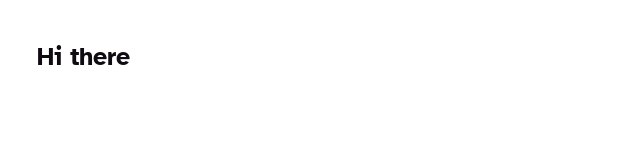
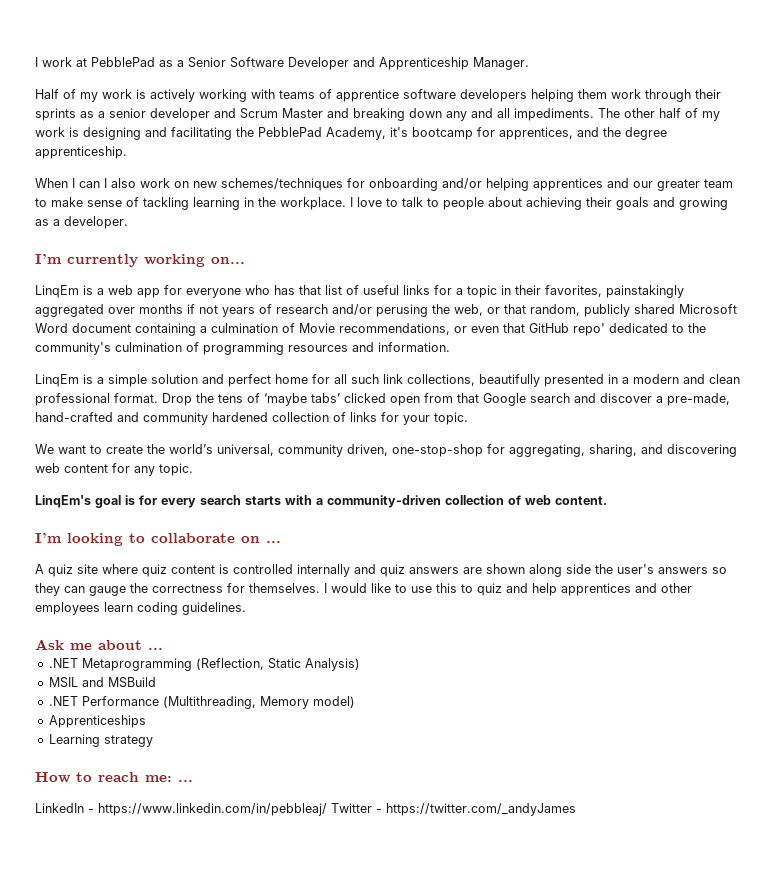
- Hi there
+ I work at PebblePad as a Senior Software Developer and Apprenticeship Manager.
+ Half of my work is actively working with teams of apprentice software developers helping them work through their sprints as a senior developer and Scrum Master and breaking down any and all impediments. The other half of my work is designing and facilitating the PebblePad Academy, it's bootcamp for apprentices, and the degree apprenticeship.
+ When I can I also work on new schemes/techniques for onboarding and/or helping apprentices and our greater team to make sense of tackling learning in the workplace. I love to talk to people about achieving their goals and growing as a developer.
+ I’m currently working on...
+ LinqEm is a web app for everyone who has that list of useful links for a topic in their favorites, painstakingly aggregated over months if not years of research and/or perusing the web, or that random, publicly shared Microsoft Word document containing a culmination of Movie recommendations, or even that GitHub repo' dedicated to the community's culmination of programming resources and information.
+ LinqEm is a simple solution and perfect home for all such link collections, beautifully presented in a modern and clean professional format. Drop the tens of ‘maybe tabs’ clicked open from that Google search and discover a pre-made, hand-crafted and community hardened collection of links for your topic.
+ We want to create the world’s universal, community driven, one-stop-shop for aggregating, sharing, and discovering web content for any topic.
+ LinqEm's goal is for every search starts with a community-driven collection of web content.
+ I’m looking to collaborate on ...
+ A quiz site where quiz content is controlled internally and quiz answers are shown along side the user's answers so they can gauge the correctness for themselves. I would like to use this to quiz and help apprentices and other employees learn coding guidelines.
+ Ask me about ...
+ .NET Metaprogramming (Reflection, Static Analysis)
+ MSIL and MSBuild
+ .NET Performance (Multithreading, Memory model)
+ Apprenticeships
+ Learning strategy
+ How to reach me: ...
+ LinkedIn - https://www.linkedin.com/in/pebbleaj/ Twitter - https://twitter.com/_andyJames

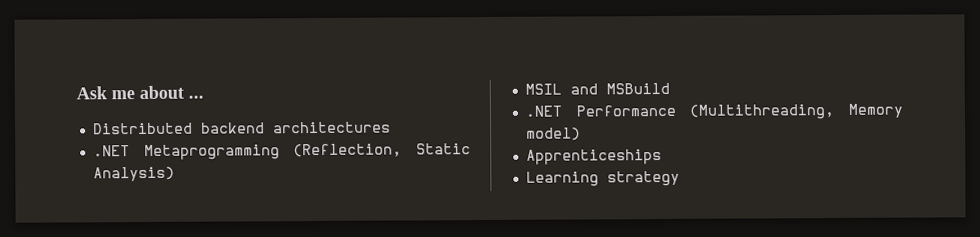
- I work at PebblePad as a Senior Software Developer and Apprenticeship Manager.
- Half of my work is actively working with teams of apprentice software developers helping them work through their sprints as a senior developer and Scrum Master and breaking down any and all impediments. The other half of my work is designing and facilitating the PebblePad Academy, it's bootcamp for apprentices, and the degree apprenticeship.
- When I can I also work on new schemes/techniques for onboarding and/or helping apprentices and our greater team to make sense of tackling learning in the workplace. I love to talk to people about achieving their goals and growing as a developer.
- I’m currently working on...
- LinqEm is a web app for everyone who has that list of useful links for a topic in their favorites, painstakingly aggregated over months if not years of research and/or perusing the web, or that random, publicly shared Microsoft Word document containing a culmination of Movie recommendations, or even that GitHub repo' dedicated to the community's culmination of programming resources and information.
- LinqEm is a simple solution and perfect home for all such link collections, beautifully presented in a modern and clean professional format. Drop the tens of ‘maybe tabs’ clicked open from that Google search and discover a pre-made, hand-crafted and community hardened collection of links for your topic.
- We want to create the world’s universal, community driven, one-stop-shop for aggregating, sharing, and discovering web content for any topic.
- LinqEm's goal is for every search starts with a community-driven collection of web content.
- I’m looking to collaborate on ...
- A quiz site where quiz content is controlled internally and quiz answers are shown along side the user's answers so they can gauge the correctness for themselves. I would like to use this to quiz and help apprentices and other employees learn coding guidelines.
+ Distributed backend architectures
- How to reach me: ...
- LinkedIn - https://www.linkedin.com/in/pebbleaj/ Twitter - https://twitter.com/_andyJames

